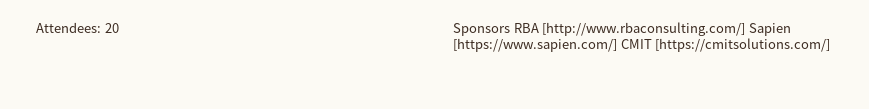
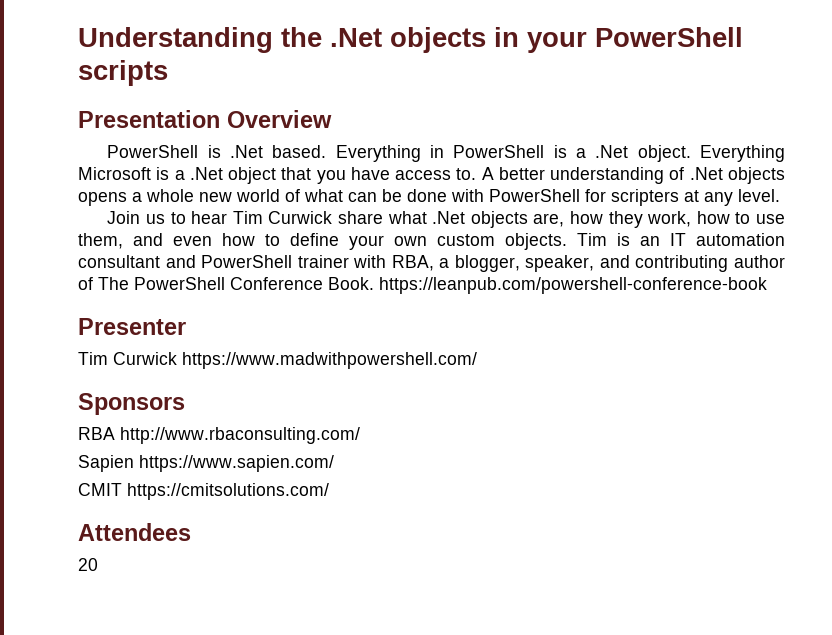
- Attendees: 20
- Sponsors RBA [http://www.rbaconsulting.com/] Sapien [https://www.sapien.com/] CMIT [https://cmitsolutions.com/]
+ Understanding the .Net objects in your PowerShell scripts
+ Presentation Overview
+ PowerShell is .Net based. Everything in PowerShell is a .Net object. Everything Microsoft is a .Net object that you have access to. A better understanding of .Net objects opens a whole new world of what can be done with PowerShell for scripters at any level.
+ Join us to hear Tim Curwick share what .Net objects are, how they work, how to use them, and even how to define your own custom objects. Tim is an IT automation consultant and PowerShell trainer with RBA, a blogger, speaker, and contributing author of The PowerShell Conference Book. https://leanpub.com/powershell-conference-book
+ Presenter
+ Tim Curwick https://www.madwithpowershell.com/
+ Sponsors
+ RBA http://www.rbaconsulting.com/
+ Sapien https://www.sapien.com/
+ CMIT https://cmitsolutions.com/
+ Attendees
+ 20

